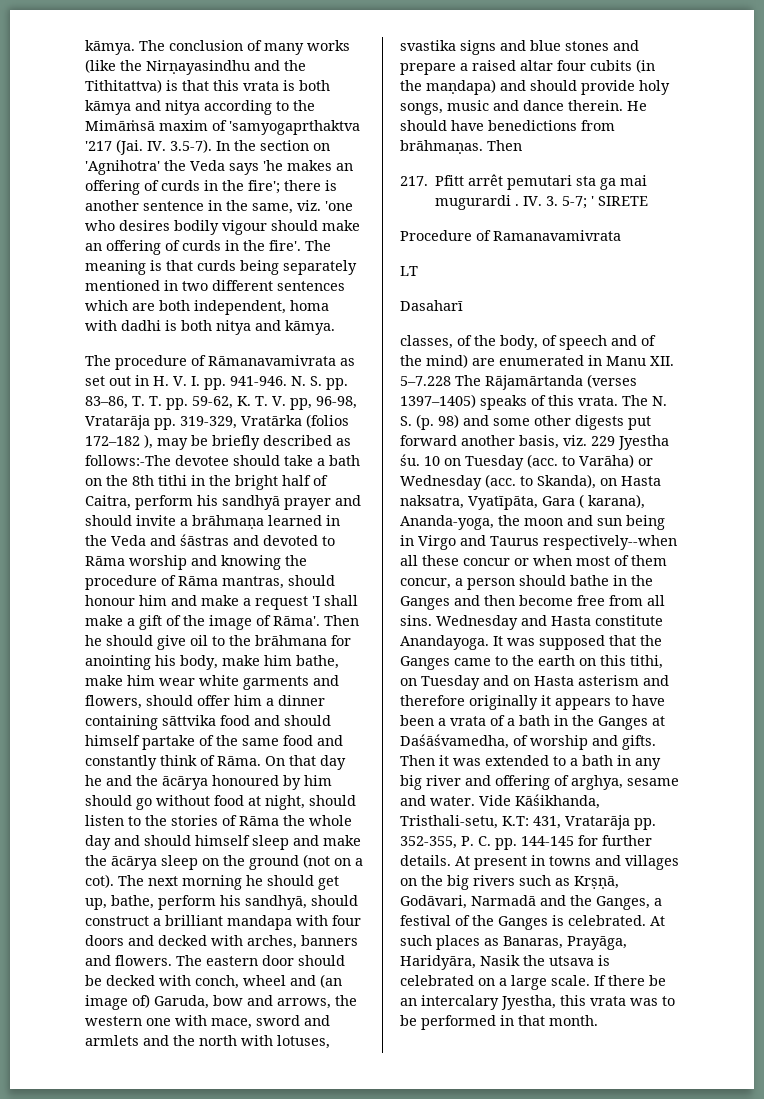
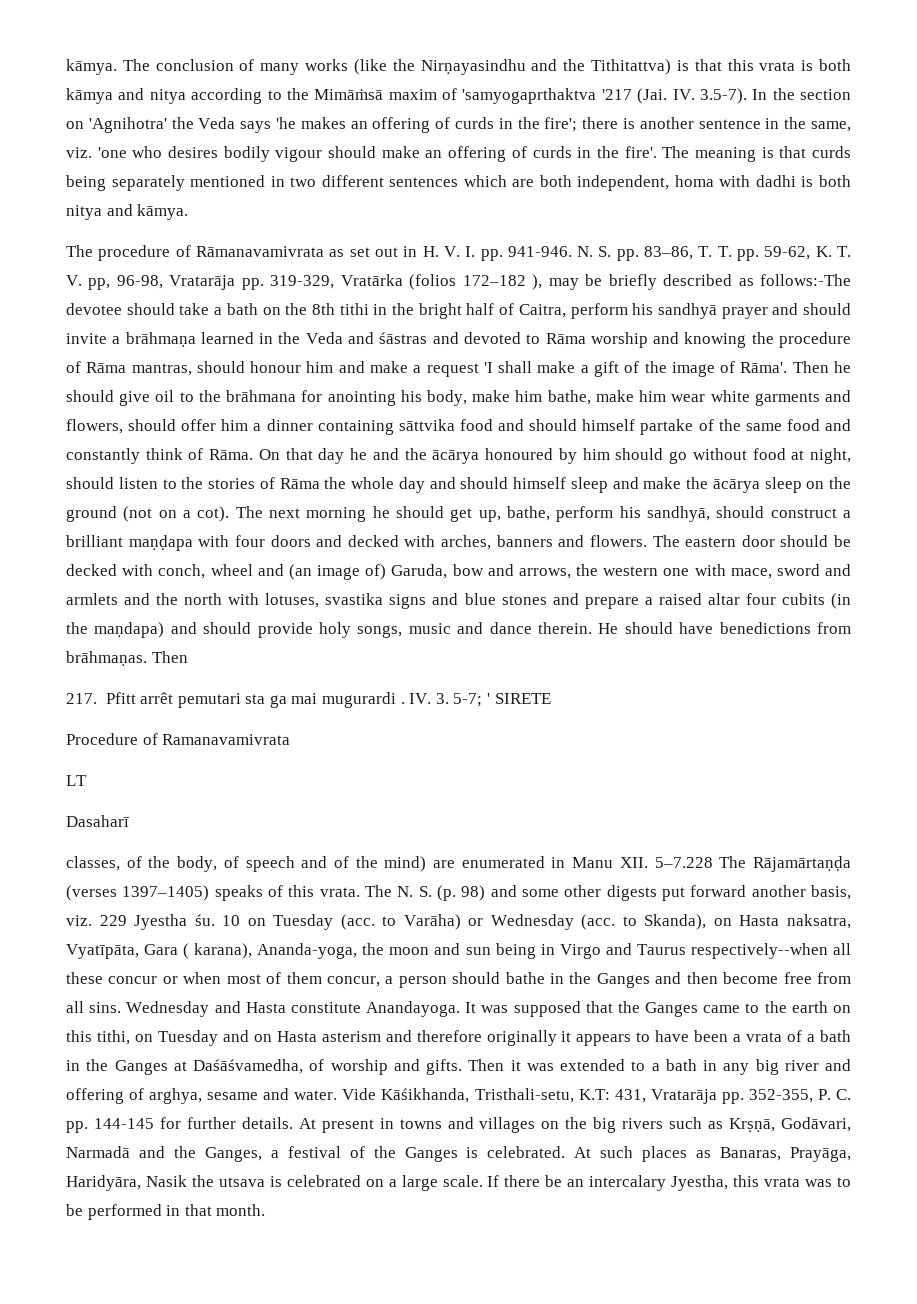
- The next morning he should get up, bathe, perform his sandhyā, should construct a brilliant mandapa with four doors and decked with arches, banners and flowers.
+ The next morning he should get up, bathe, perform his sandhyā, should construct a brilliant maṇḍapa with four doors and decked with arches, banners and flowers.
- classes, of the body, of speech and of the mind) are enumerated in Manu XII. 5–7.228 The Rājamārtanda (verses 1397–1405) speaks of this vrata.
+ classes, of the body, of speech and of the mind) are enumerated in Manu XII. 5–7.228 The Rājamārtaṇḍa (verses 1397–1405) speaks of this vrata.

